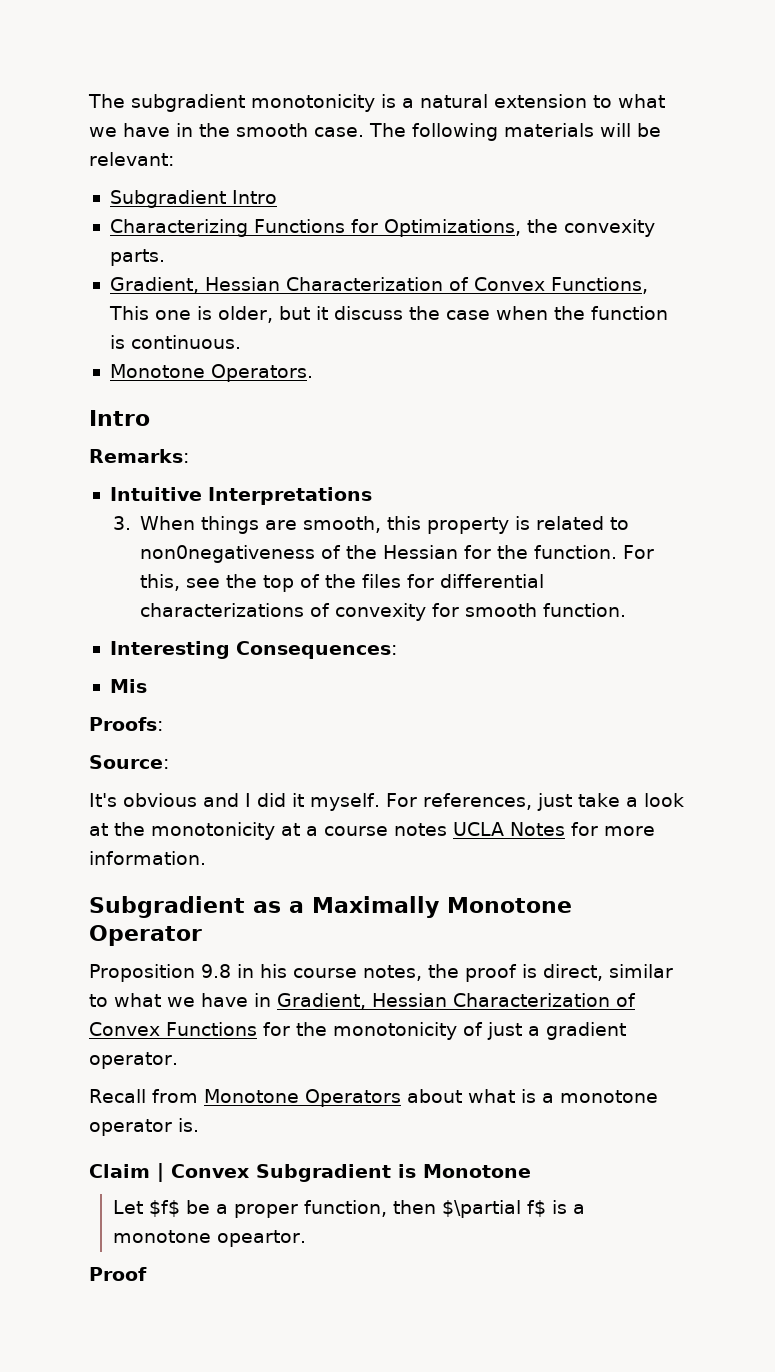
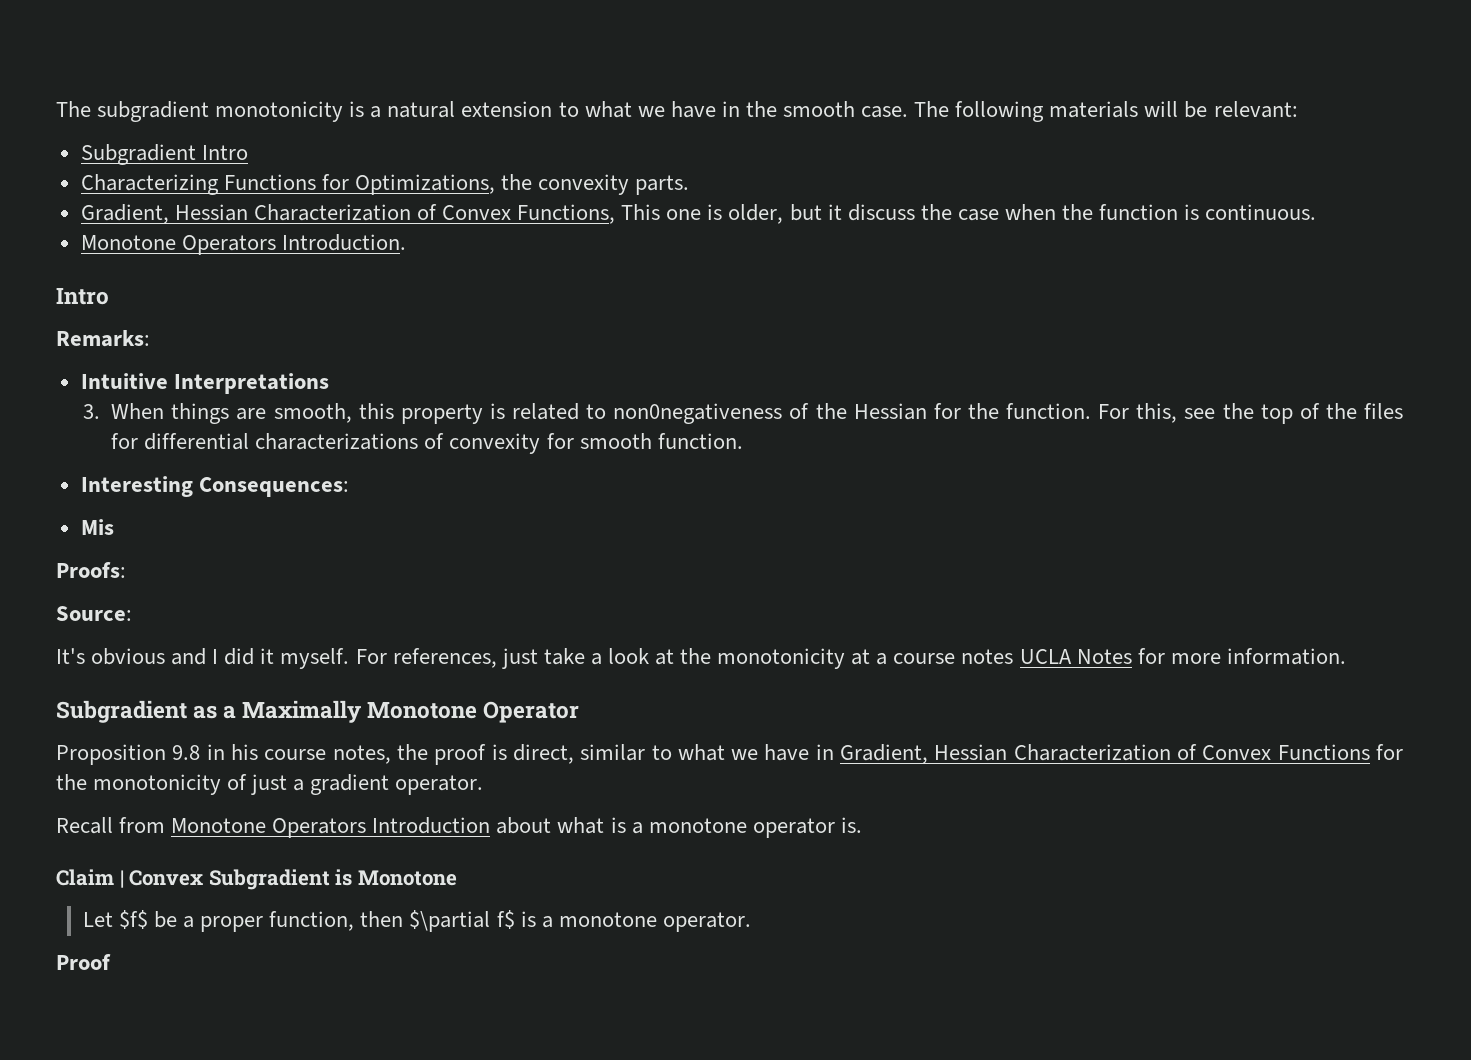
- Monotone Operators.
+ Monotone Operators Introduction.
- Recall from Monotone Operators about what is a monotone operator is.
+ Recall from Monotone Operators Introduction about what is a monotone operator is.
- Let $f$ be a proper function, then $\partial f$ is a monotone opeartor.
+ Let $f$ be a proper function, then $\partial f$ is a monotone operator.

